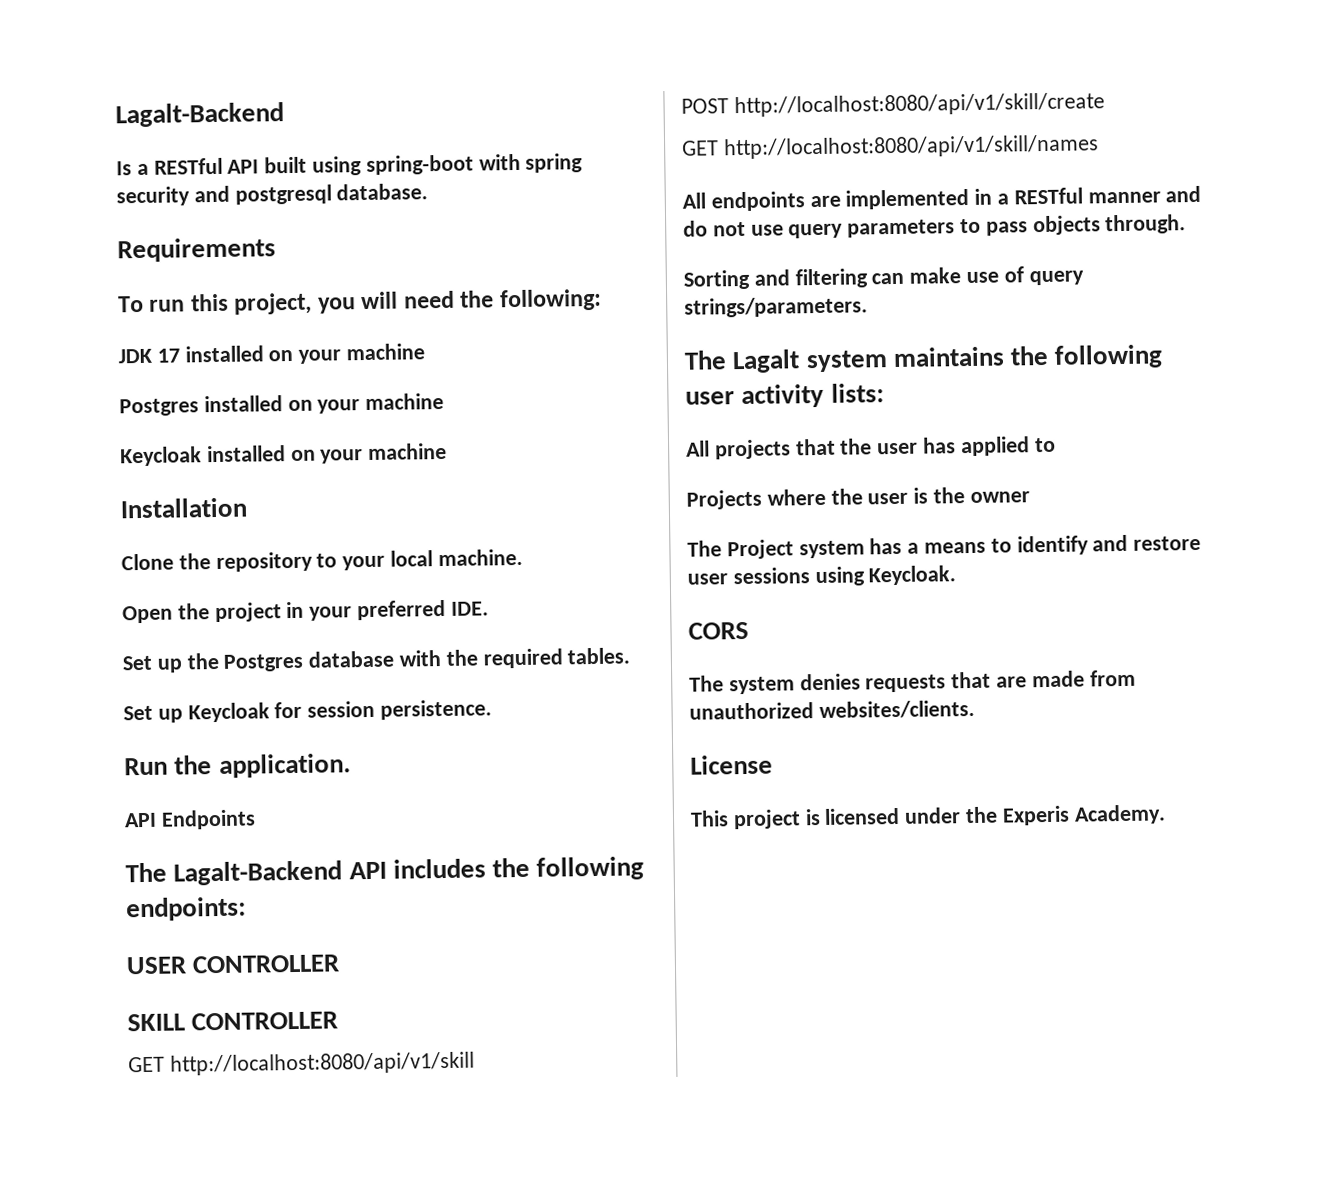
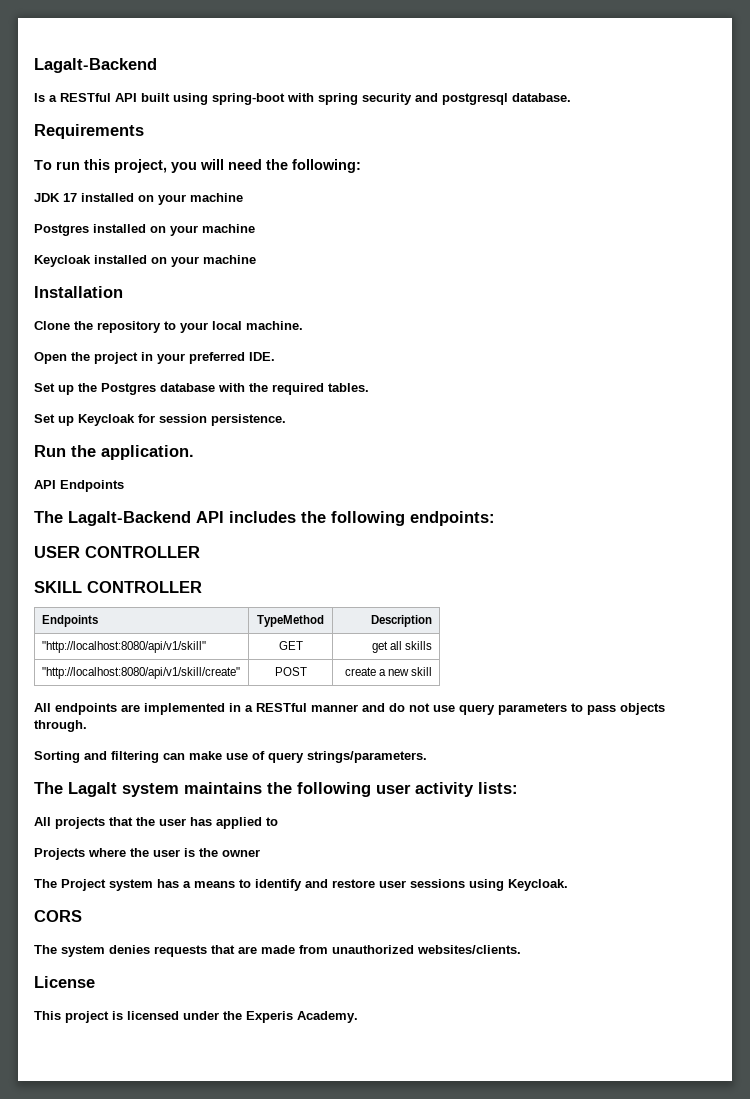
- GET http://localhost:8080/api/v1/skill
- POST http://localhost:8080/api/v1/skill/create
- GET http://localhost:8080/api/v1/skill/names
+ Endpoints | TypeMethod | Description
+ "http://localhost:8080/api/v1/skill" | GET | get all skills
+ "http://localhost:8080/api/v1/skill/create" | POST | create a new skill

